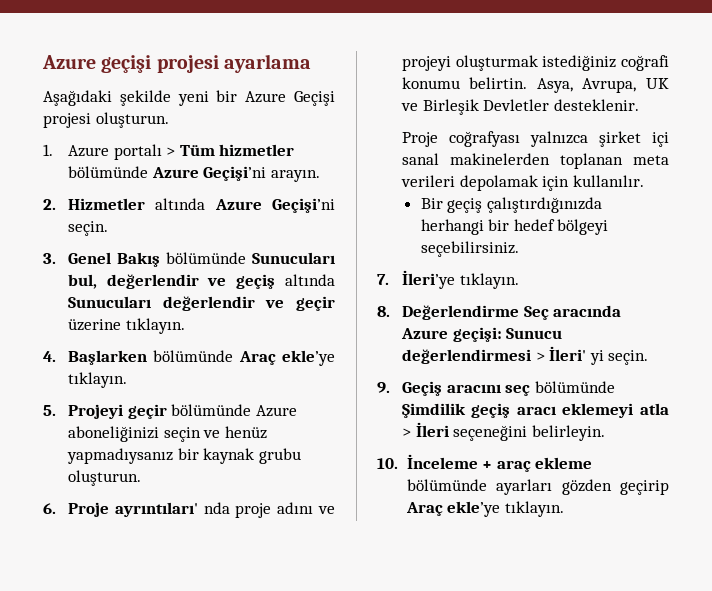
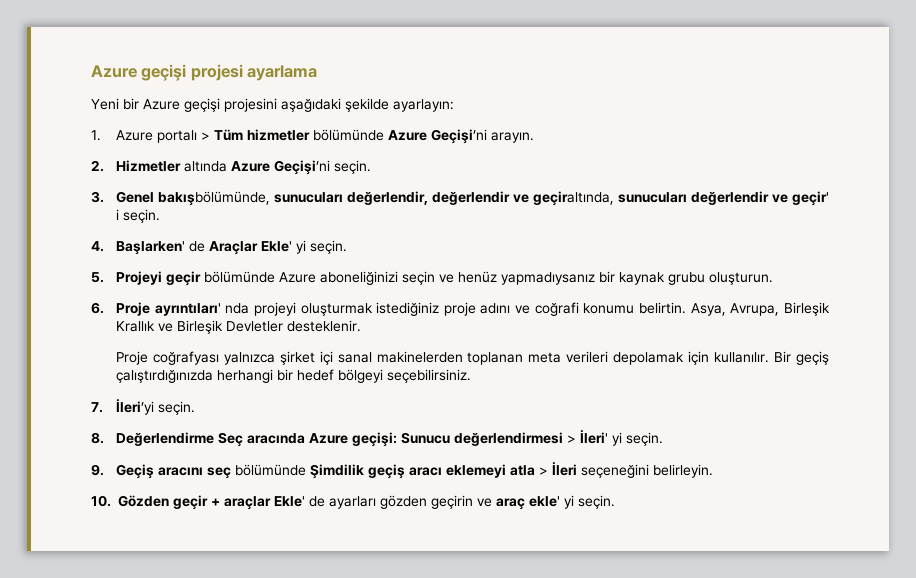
- Aşağıdaki şekilde yeni bir Azure Geçişi projesi oluşturun.
+ Yeni bir Azure geçişi projesini aşağıdaki şekilde ayarlayın:
- 3. Genel Bakış bölümünde Sunucuları bul, değerlendir ve geçiş altında Sunucuları değerlendir ve geçir üzerine tıklayın.
- 4. Başlarken bölümünde Araç ekle’ye tıklayın.
+ 3. Genel bakışbölümünde, sunucuları değerlendir, değerlendir ve geçiraltında, sunucuları değerlendir ve geçir' i seçin.
+ 4. Başlarken' de Araçlar Ekle' yi seçin.
- 6. Proje ayrıntıları' nda proje adını ve projeyi oluşturmak istediğiniz coğrafi konumu belirtin.
+ 6. Proje ayrıntıları' nda projeyi oluşturmak istediğiniz proje adını ve coğrafi konumu belirtin.
- Asya, Avrupa, UK ve Birleşik Devletler desteklenir.
+ Asya, Avrupa, Birleşik Krallık ve Birleşik Devletler desteklenir.
- Proje coğrafyası yalnızca şirket içi sanal makinelerden toplanan meta verileri depolamak için kullanılır.
- Bir geçiş çalıştırdığınızda herhangi bir hedef bölgeyi seçebilirsiniz.
+ Proje coğrafyası yalnızca şirket içi sanal makinelerden toplanan meta verileri depolamak için kullanılır. Bir geçiş çalıştırdığınızda herhangi bir hedef bölgeyi seçebilirsiniz.
- 7. İleri’ye tıklayın.
+ 7. İleri’yi seçin.
- 10. İnceleme + araç ekleme bölümünde ayarları gözden geçirip Araç ekle’ye tıklayın.
+ 10. Gözden geçir + araçlar Ekle' de ayarları gözden geçirin ve araç ekle' yi seçin.

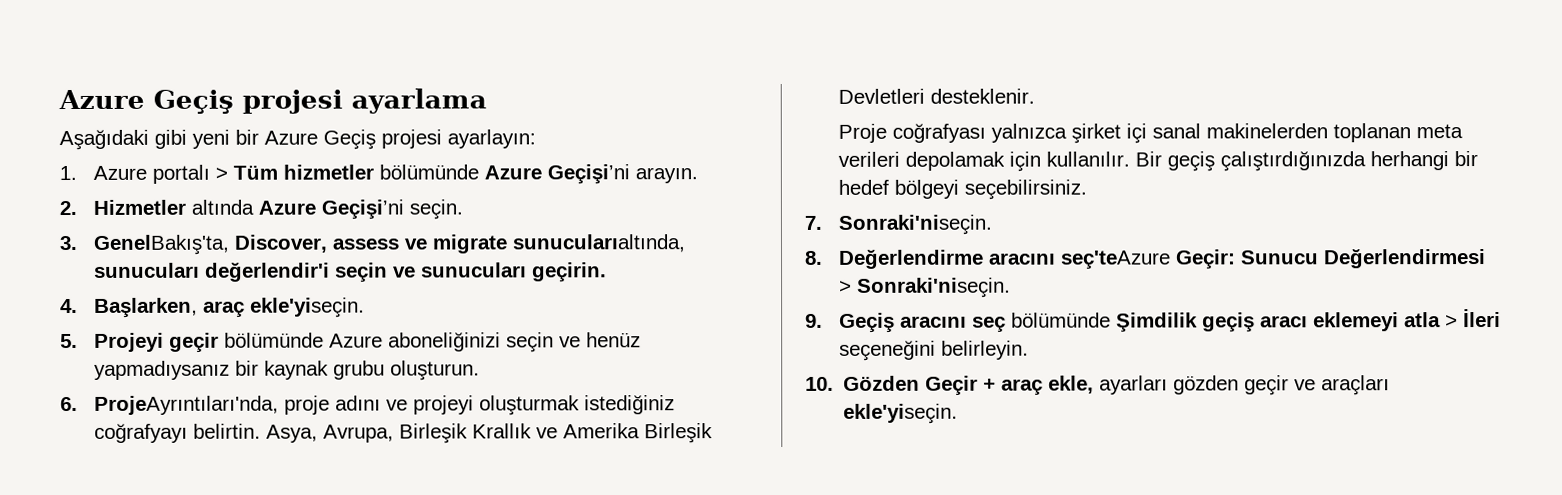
- Azure geçişi projesi ayarlama
+ Azure Geçiş projesi ayarlama
- Yeni bir Azure geçişi projesini aşağıdaki şekilde ayarlayın:
+ Aşağıdaki gibi yeni bir Azure Geçiş projesi ayarlayın:
- 3. Genel bakışbölümünde, sunucuları değerlendir, değerlendir ve geçiraltında, sunucuları değerlendir ve geçir' i seçin.
- 4. Başlarken' de Araçlar Ekle' yi seçin.
+ 3. GenelBakış'ta, Discover, assess ve migrate sunucularıaltında, sunucuları değerlendir'i seçin ve sunucuları geçirin.
+ 4. Başlarken, araç ekle'yiseçin.
- 6. Proje ayrıntıları' nda projeyi oluşturmak istediğiniz proje adını ve coğrafi konumu belirtin.
+ 6. ProjeAyrıntıları'nda, proje adını ve projeyi oluşturmak istediğiniz coğrafyayı belirtin.
- Asya, Avrupa, Birleşik Krallık ve Birleşik Devletler desteklenir.
+ Asya, Avrupa, Birleşik Krallık ve Amerika Birleşik Devletleri desteklenir.
- 7. İleri’yi seçin.
+ 7. Sonraki'niseçin.
- 8. Değerlendirme Seç aracında Azure geçişi: Sunucu değerlendirmesi > İleri' yi seçin.
+ 8. Değerlendirme aracını seç'teAzure Geçir: Sunucu Değerlendirmesi > Sonraki'niseçin.
- 10. Gözden geçir + araçlar Ekle' de ayarları gözden geçirin ve araç ekle' yi seçin.
+ 10. Gözden Geçir + araç ekle, ayarları gözden geçir ve araçları ekle'yiseçin.

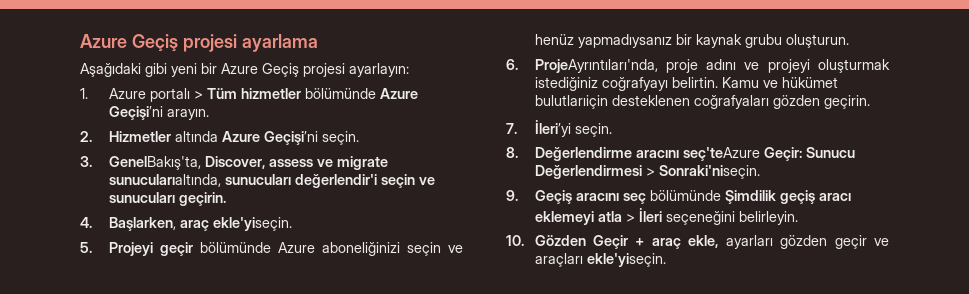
- Asya, Avrupa, Birleşik Krallık ve Amerika Birleşik Devletleri desteklenir.
- Proje coğrafyası yalnızca şirket içi sanal makinelerden toplanan meta verileri depolamak için kullanılır. Bir geçiş çalıştırdığınızda herhangi bir hedef bölgeyi seçebilirsiniz.
+ Kamu ve hükümet bulutlarıiçin desteklenen coğrafyaları gözden geçirin.
- 7. Sonraki'niseçin.
+ 7. İleri’yi seçin.

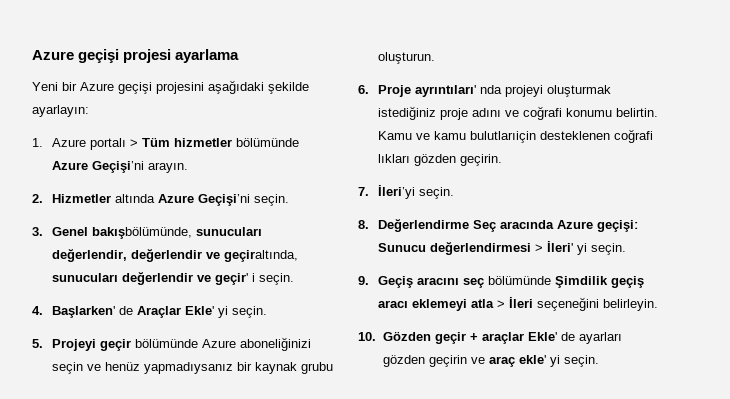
- Azure Geçiş projesi ayarlama
+ Azure geçişi projesi ayarlama
- Aşağıdaki gibi yeni bir Azure Geçiş projesi ayarlayın:
+ Yeni bir Azure geçişi projesini aşağıdaki şekilde ayarlayın:
- 3. GenelBakış'ta, Discover, assess ve migrate sunucularıaltında, sunucuları değerlendir'i seçin ve sunucuları geçirin.
- 4. Başlarken, araç ekle'yiseçin.
+ 3. Genel bakışbölümünde, sunucuları değerlendir, değerlendir ve geçiraltında, sunucuları değerlendir ve geçir' i seçin.
+ 4. Başlarken' de Araçlar Ekle' yi seçin.
- 6. ProjeAyrıntıları'nda, proje adını ve projeyi oluşturmak istediğiniz coğrafyayı belirtin.
+ 6. Proje ayrıntıları' nda projeyi oluşturmak istediğiniz proje adını ve coğrafi konumu belirtin.
- Kamu ve hükümet bulutlarıiçin desteklenen coğrafyaları gözden geçirin.
+ Kamu ve kamu bulutlarıiçin desteklenen coğrafi lıkları gözden geçirin.
- 8. Değerlendirme aracını seç'teAzure Geçir: Sunucu Değerlendirmesi > Sonraki'niseçin.
+ 8. Değerlendirme Seç aracında Azure geçişi: Sunucu değerlendirmesi > İleri' yi seçin.
- 10. Gözden Geçir + araç ekle, ayarları gözden geçir ve araçları ekle'yiseçin.
+ 10. Gözden geçir + araçlar Ekle' de ayarları gözden geçirin ve araç ekle' yi seçin.

